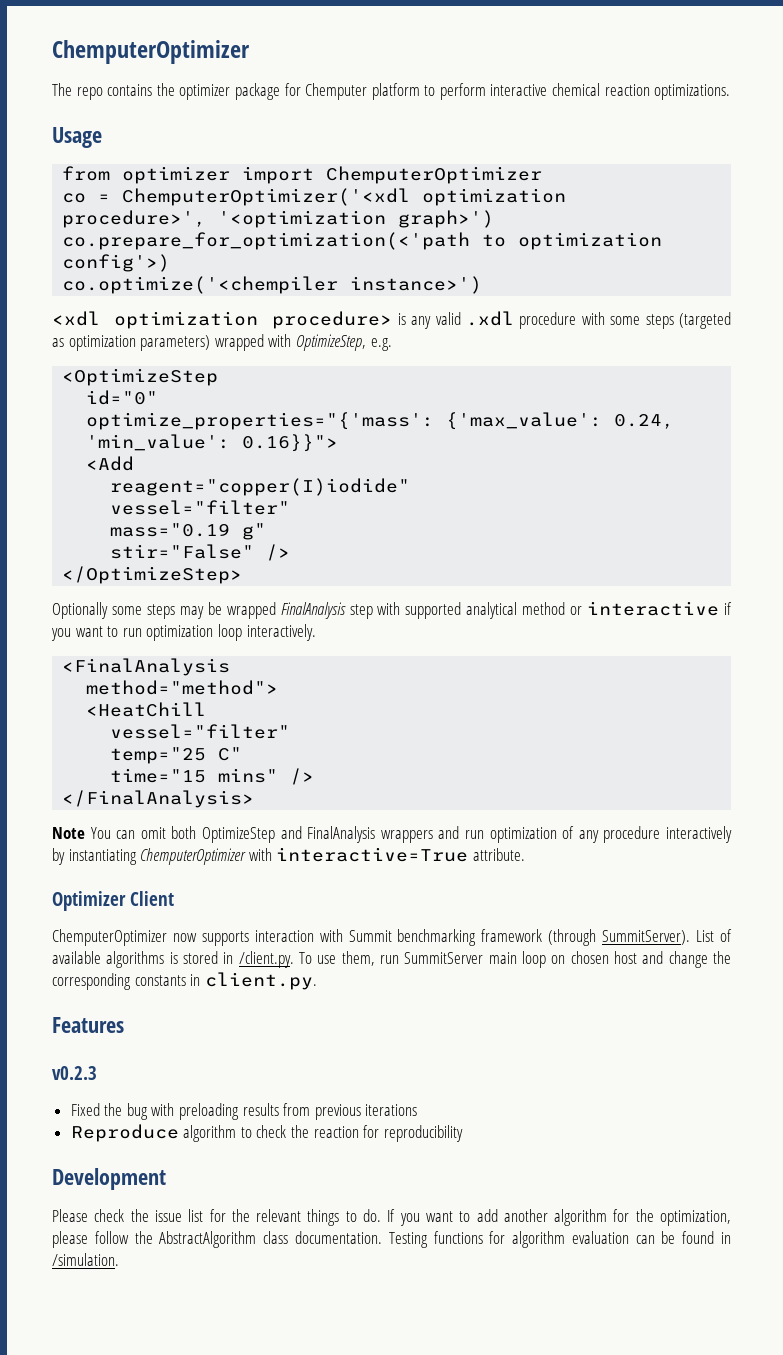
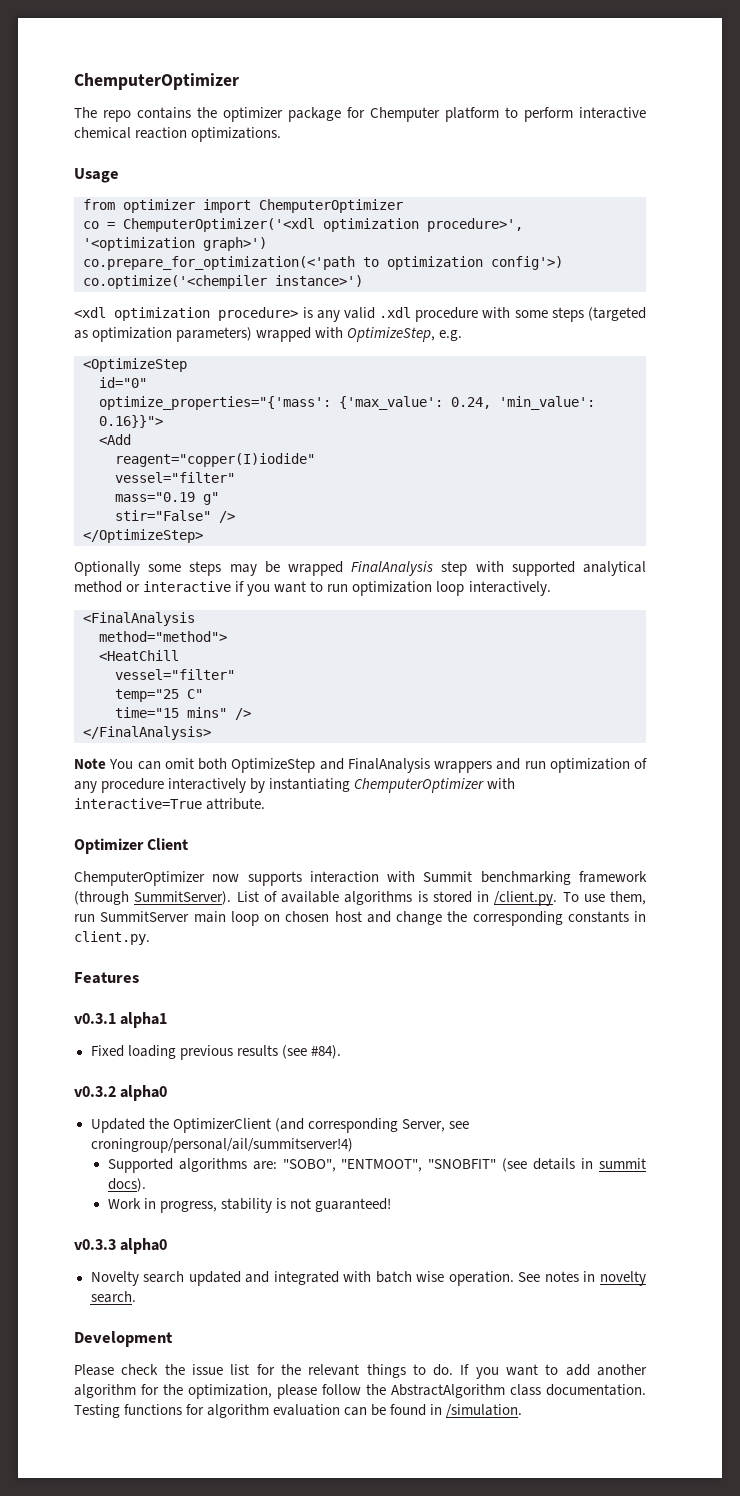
- v0.2.3
+ v0.3.1 alpha1
- Fixed the bug with preloading results from previous iterations
- Reproduce algorithm to check the reaction for reproducibility
+ Fixed loading previous results (see #84).
+ v0.3.2 alpha0
+ Updated the OptimizerClient (and corresponding Server, see croningroup/personal/ail/summitserver!4)
+ Supported algorithms are: "SOBO", "ENTMOOT", "SNOBFIT" (see details in summit docs).
+ Work in progress, stability is not guaranteed!
+ v0.3.3 alpha0
+ Novelty search updated and integrated with batch wise operation. See notes in novelty search.

